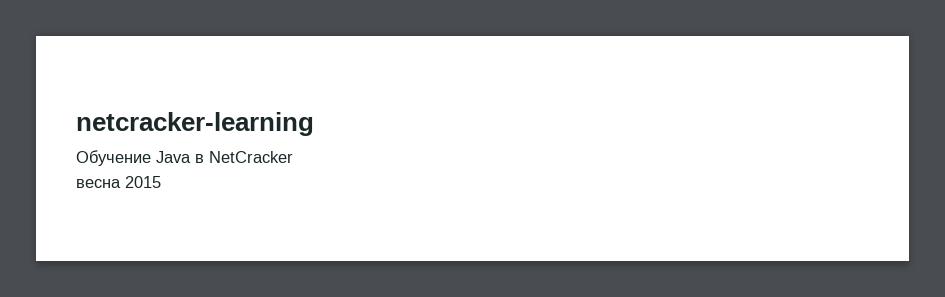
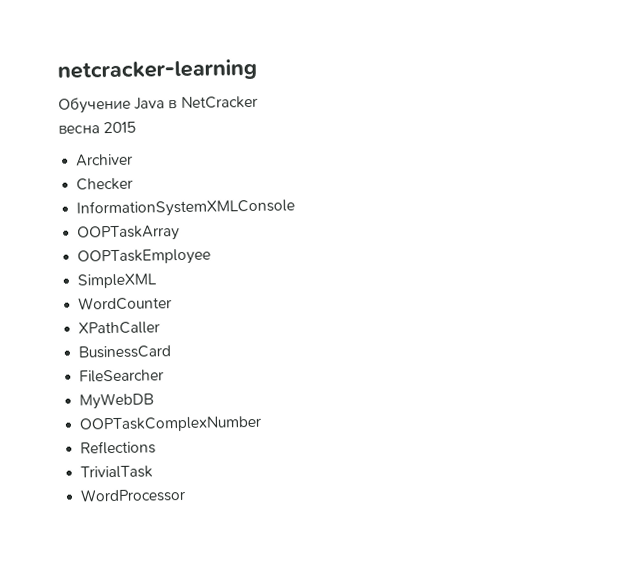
+ Archiver
+ Checker
+ InformationSystemXMLConsole
+ OOPTaskArray
+ OOPTaskEmployee
+ SimpleXML
+ WordCounter
+ XPathCaller
+ BusinessCard
+ FileSearcher
+ MyWebDB
+ OOPTaskComplexNumber
+ Reflections
+ TrivialTask
+ WordProcessor

